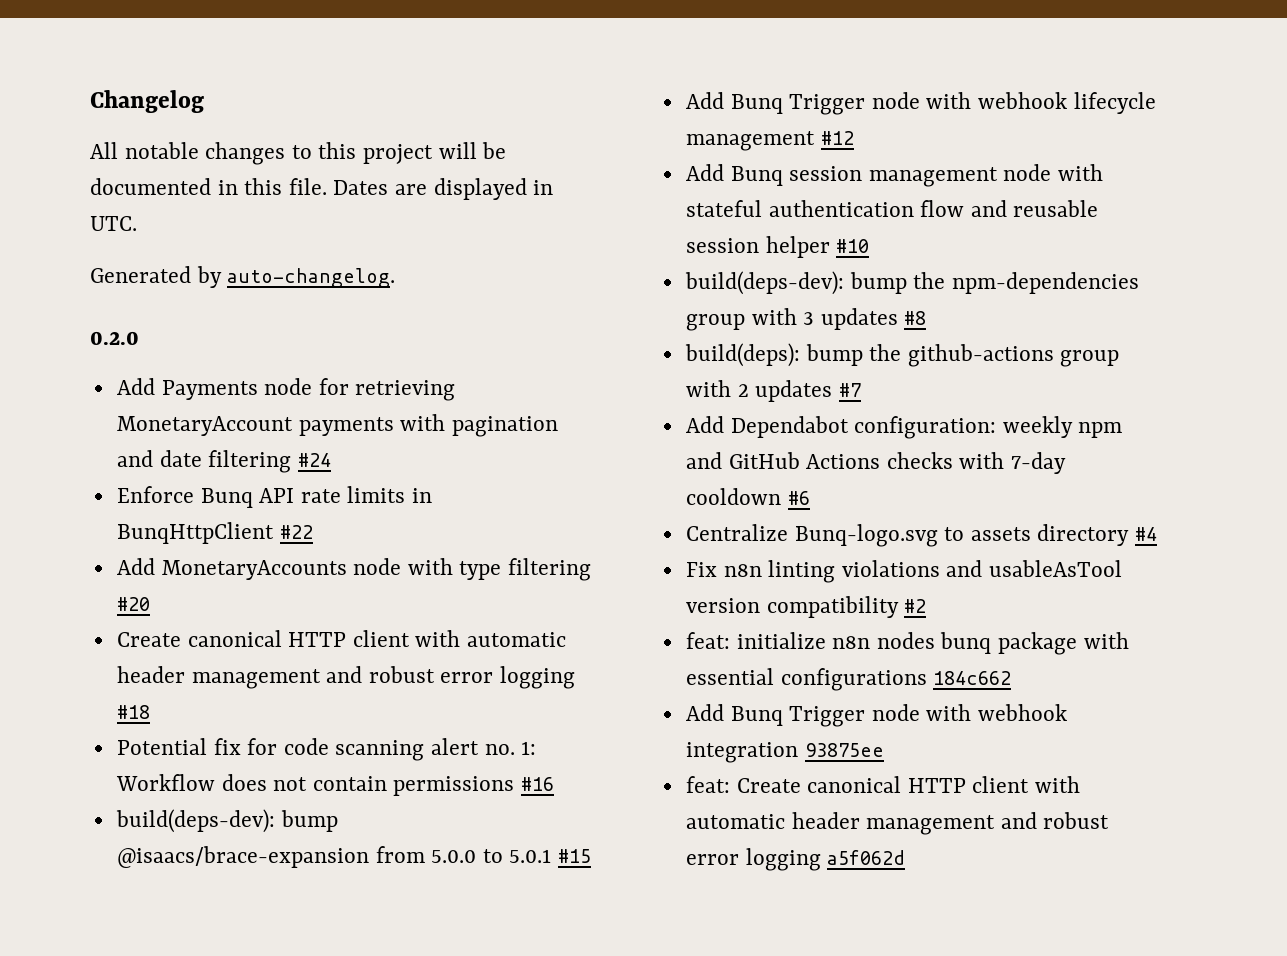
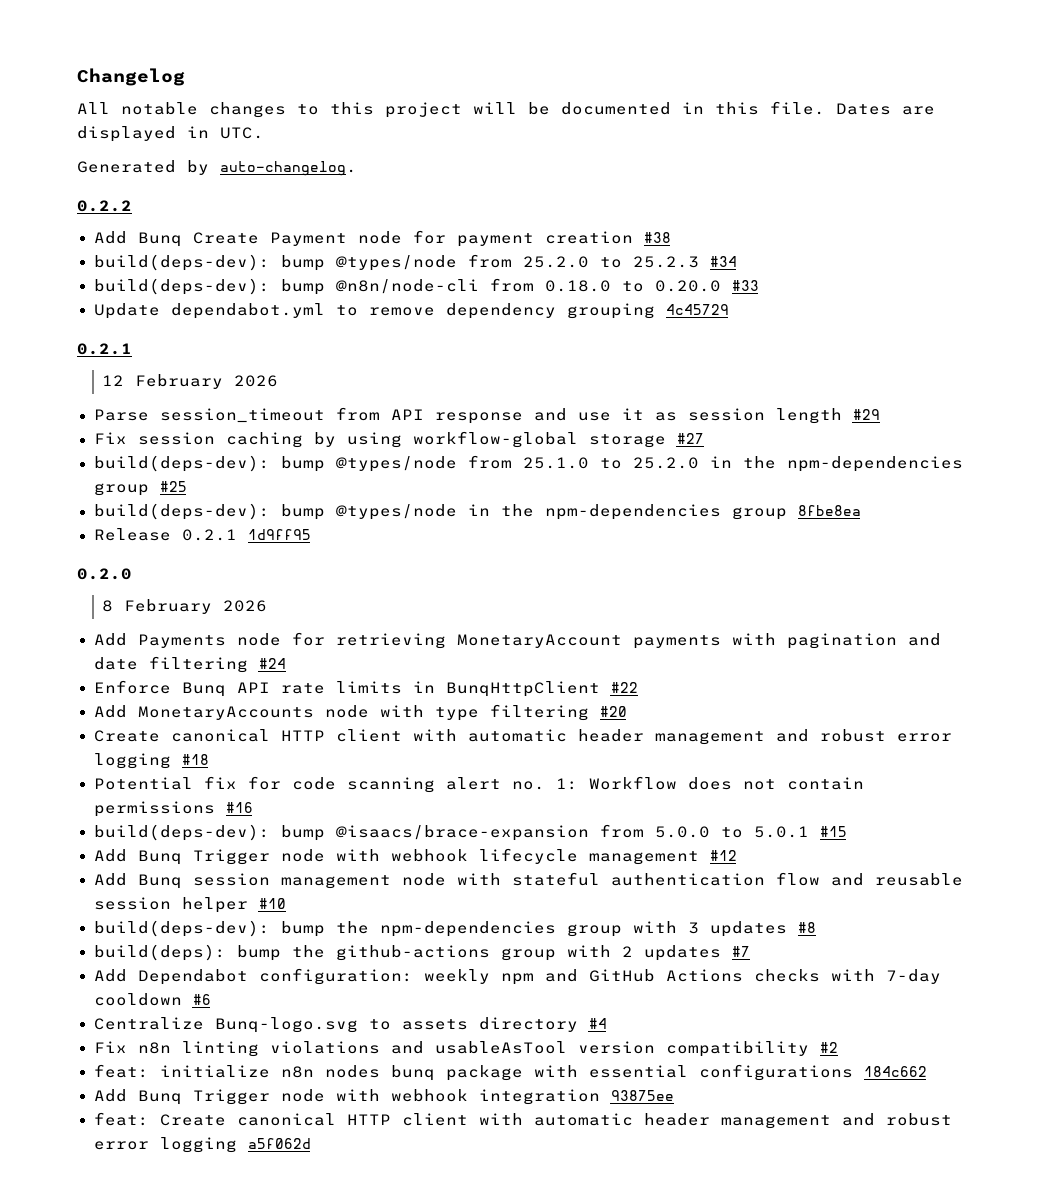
+ 0.2.2
+ Add Bunq Create Payment node for payment creation #38
+ build(deps-dev): bump @types/node from 25.2.0 to 25.2.3 #34
+ build(deps-dev): bump @n8n/node-cli from 0.18.0 to 0.20.0 #33
+ Update dependabot.yml to remove dependency grouping 4c45729
+ 0.2.1
+ 12 February 2026
+ Parse session_timeout from API response and use it as session length #29
+ Fix session caching by using workflow-global storage #27
+ build(deps-dev): bump @types/node from 25.1.0 to 25.2.0 in the npm-dependencies group #25
+ build(deps-dev): bump @types/node in the npm-dependencies group 8fbe8ea
+ Release 0.2.1 1d9ff95
  0.2.0
+ 8 February 2026

